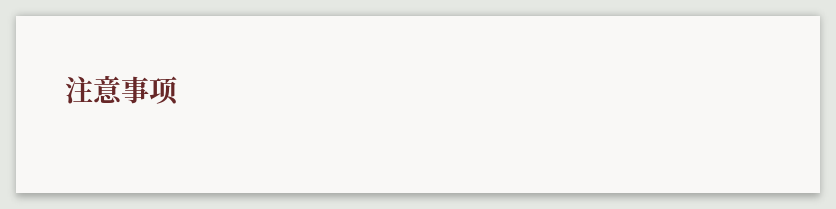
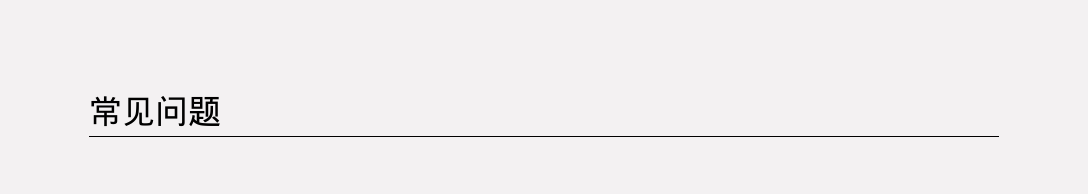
- 注意事项
+ 常见问题

